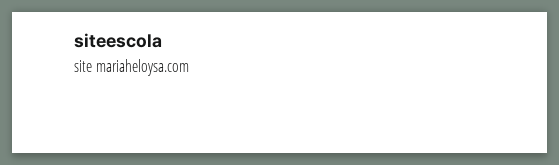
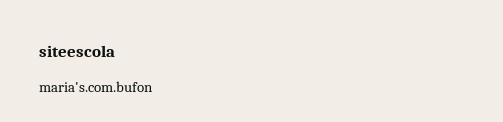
- site mariaheloysa.com
+ maria's.com.bufon

